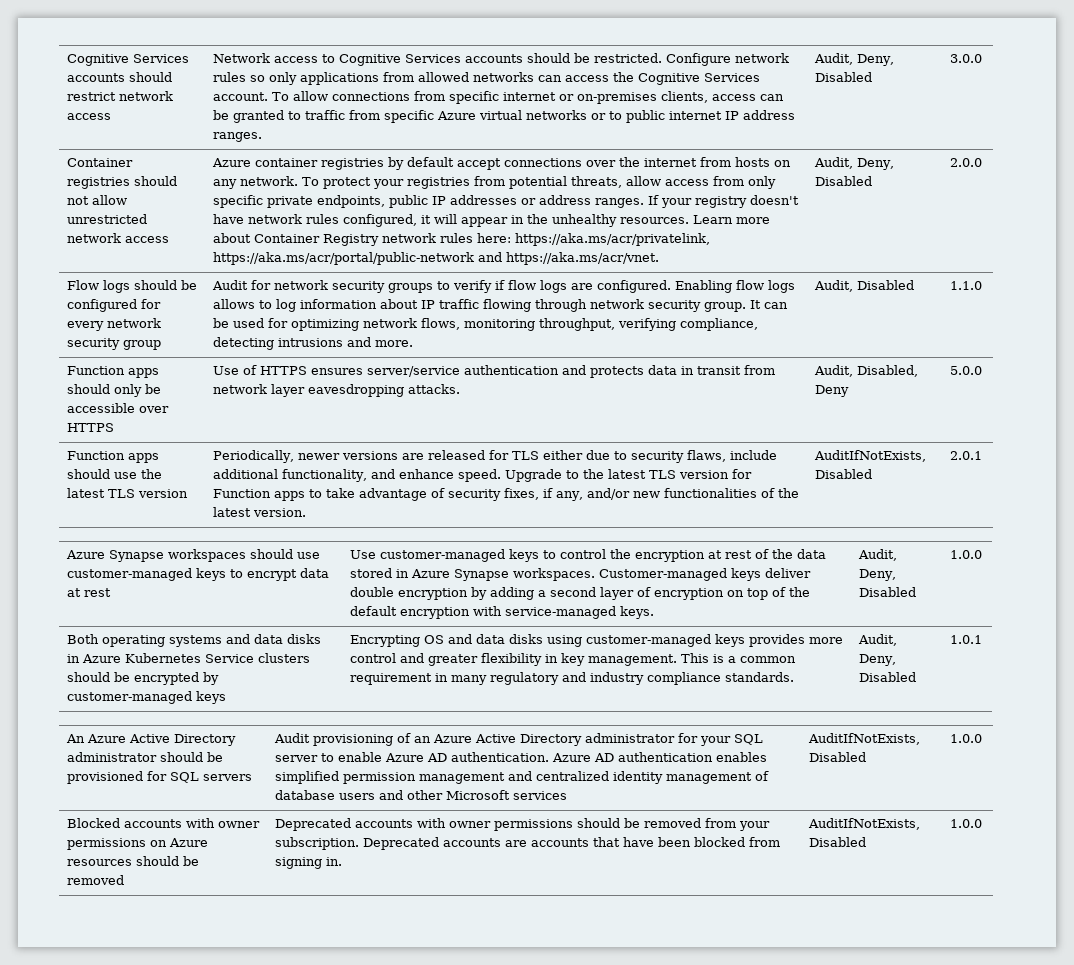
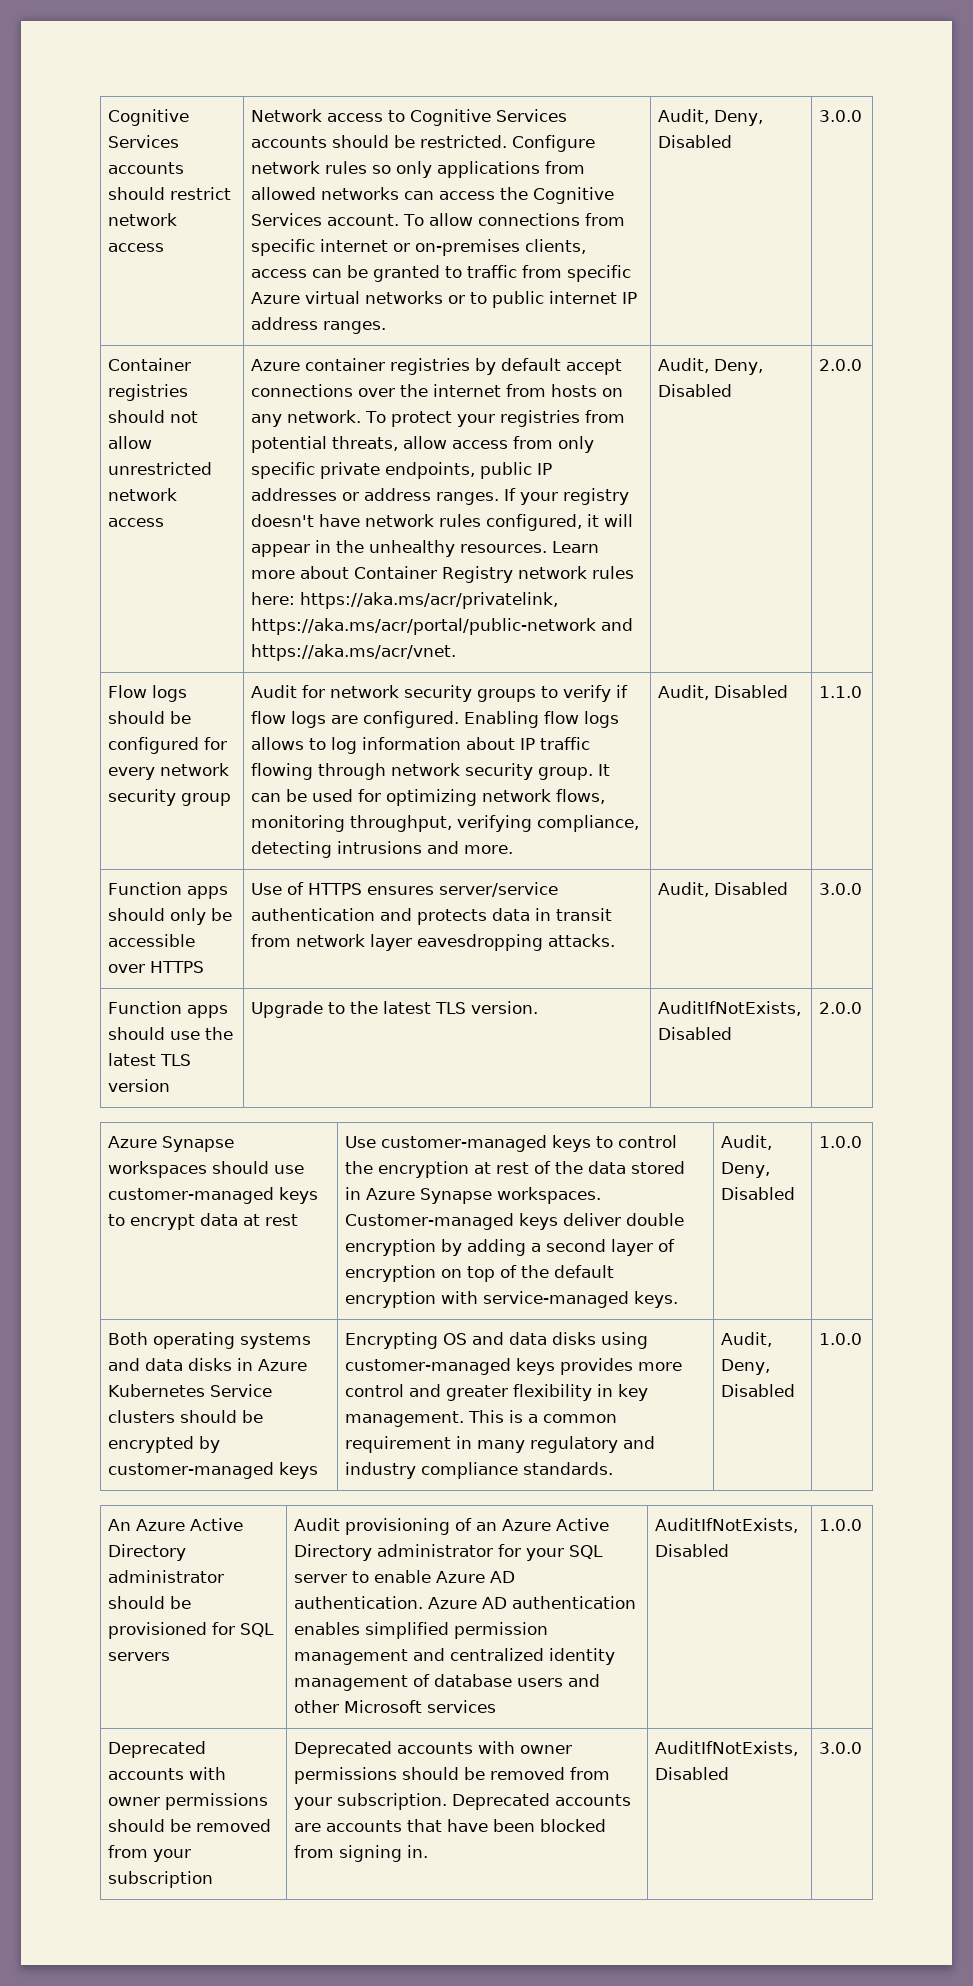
- Function apps should only be accessible over HTTPS | Use of HTTPS ensures server/service authentication and protects data in transit from network layer eavesdropping attacks. | Audit, Disabled, Deny | 5.0.0
+ Function apps should only be accessible over HTTPS | Use of HTTPS ensures server/service authentication and protects data in transit from network layer eavesdropping attacks. | Audit, Disabled | 3.0.0
- Periodically, newer versions are released for TLS either due to security flaws, include additional functionality, and enhance speed. Upgrade to the latest TLS version for Function apps to take advantage of security fixes, if any, and/or new functionalities of the latest version.
+ Upgrade to the latest TLS version.
- AuditIfNotExists, Disabled | 2.0.1
+ AuditIfNotExists, Disabled | 2.0.0
- This is a common requirement in many regulatory and industry compliance standards. | Audit, Deny, Disabled | 1.0.1
+ This is a common requirement in many regulatory and industry compliance standards. | Audit, Deny, Disabled | 1.0.0
- Blocked accounts with owner permissions on Azure resources should be removed | Deprecated accounts with owner permissions should be removed from your subscription. Deprecated accounts are accounts that have been blocked from signing in. | AuditIfNotExists, Disabled | 1.0.0
+ Deprecated accounts with owner permissions should be removed from your subscription | Deprecated accounts with owner permissions should be removed from your subscription. Deprecated accounts are accounts that have been blocked from signing in. | AuditIfNotExists, Disabled | 3.0.0

